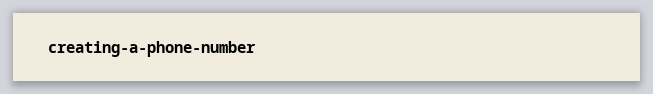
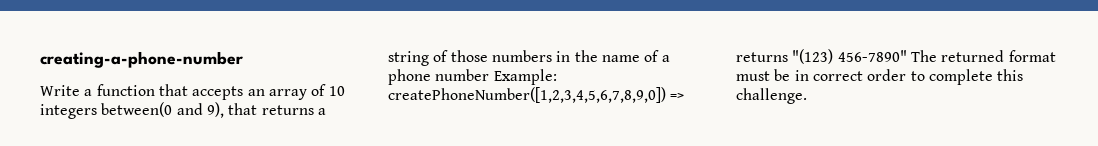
+ Write a function that accepts an array of 10 integers between(0 and 9), that returns a string of those numbers in the name of a phone number Example: createPhoneNumber([1,2,3,4,5,6,7,8,9,0]) => returns "(123) 456-7890" The returned format must be in correct order to complete this challenge.

